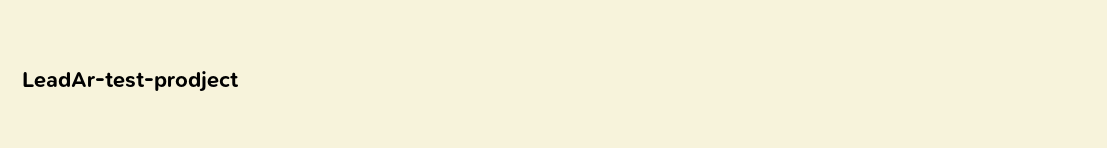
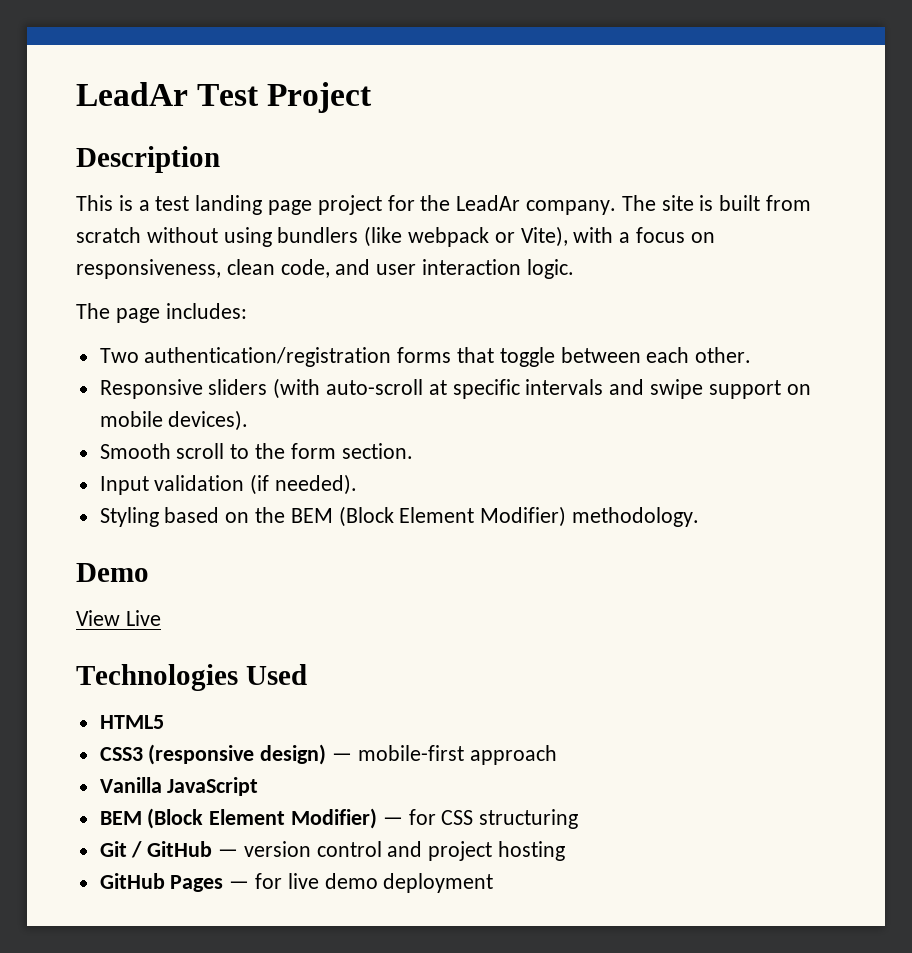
- LeadAr-test-prodject
+ LeadAr Test Project
+ Description
+ This is a test landing page project for the LeadAr company. The site is built from scratch without using bundlers (like webpack or Vite), with a focus on responsiveness, clean code, and user interaction logic.
+ The page includes:
+ Two authentication/registration forms that toggle between each other.
+ Responsive sliders (with auto-scroll at specific intervals and swipe support on mobile devices).
+ Smooth scroll to the form section.
+ Input validation (if needed).
+ Styling based on the BEM (Block Element Modifier) methodology.
+ Demo
+ View Live
+ Technologies Used
+ HTML5
+ CSS3 (responsive design) — mobile-first approach
+ Vanilla JavaScript
+ BEM (Block Element Modifier) — for CSS structuring
+ Git / GitHub — version control and project hosting
+ GitHub Pages — for live demo deployment

